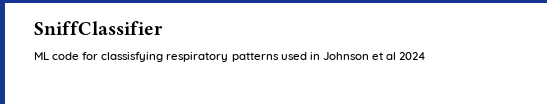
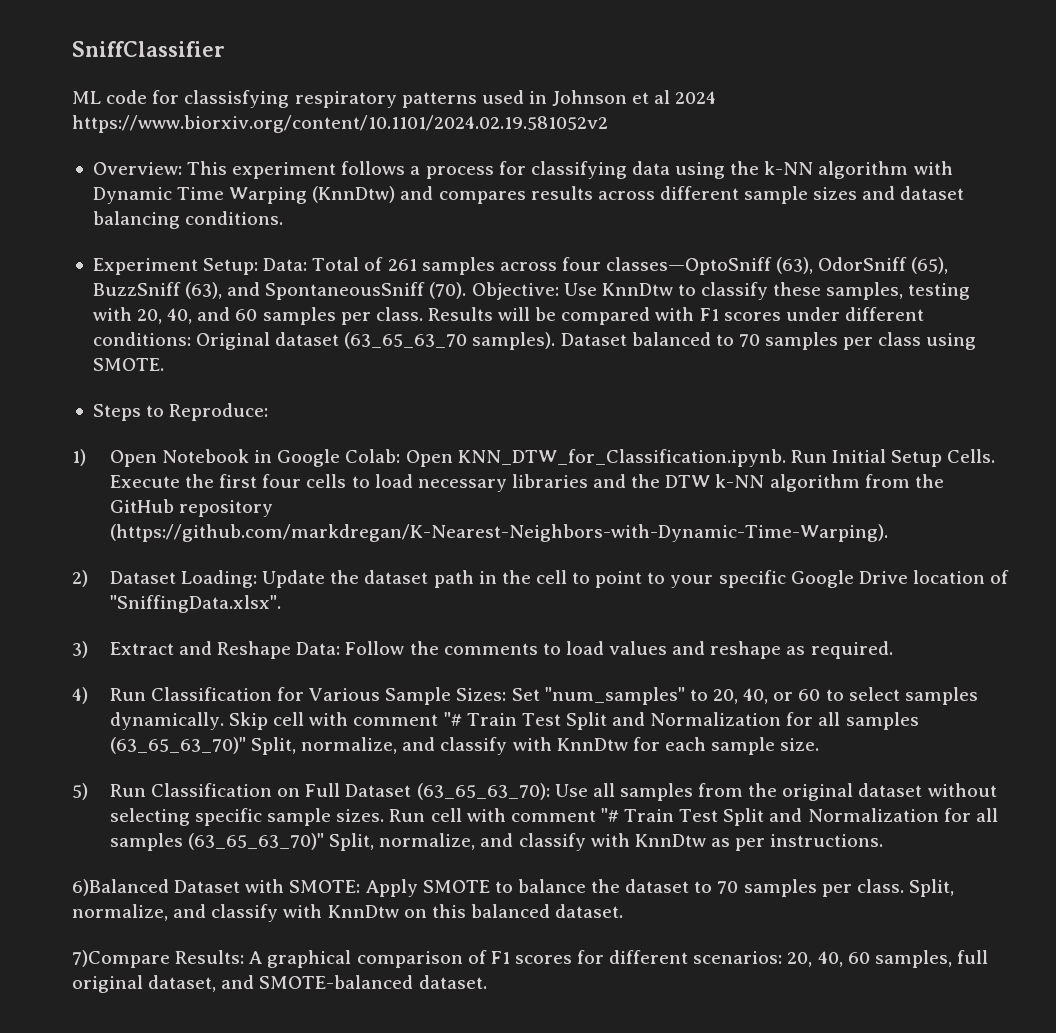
- ML code for classisfying respiratory patterns used in Johnson et al 2024
+ ML code for classisfying respiratory patterns used in Johnson et al 2024 https://www.biorxiv.org/content/10.1101/2024.02.19.581052v2
+ Overview: This experiment follows a process for classifying data using the k-NN algorithm with Dynamic Time Warping (KnnDtw) and compares results across different sample sizes and dataset balancing conditions.
+ Experiment Setup: Data: Total of 261 samples across four classes—OptoSniff (63), OdorSniff (65), BuzzSniff (63), and SpontaneousSniff (70). Objective: Use KnnDtw to classify these samples, testing with 20, 40, and 60 samples per class. Results will be compared with F1 scores under different conditions: Original dataset (63_65_63_70 samples). Dataset balanced to 70 samples per class using SMOTE.
+ Steps to Reproduce:
+ 1) Open Notebook in Google Colab: Open KNN_DTW_for_Classification.ipynb. Run Initial Setup Cells. Execute the first four cells to load necessary libraries and the DTW k-NN algorithm from the GitHub repository (https://github.com/markdregan/K-Nearest-Neighbors-with-Dynamic-Time-Warping).
+ 2) Dataset Loading: Update the dataset path in the cell to point to your specific Google Drive location of "SniffingData.xlsx".
+ 3) Extract and Reshape Data: Follow the comments to load values and reshape as required.
+ 4) Run Classification for Various Sample Sizes: Set "num_samples" to 20, 40, or 60 to select samples dynamically. Skip cell with comment "# Train Test Split and Normalization for all samples (63_65_63_70)" Split, normalize, and classify with KnnDtw for each sample size.
+ 5) Run Classification on Full Dataset (63_65_63_70): Use all samples from the original dataset without selecting specific sample sizes. Run cell with comment "# Train Test Split and Normalization for all samples (63_65_63_70)" Split, normalize, and classify with KnnDtw as per instructions.
+ 6)Balanced Dataset with SMOTE: Apply SMOTE to balance the dataset to 70 samples per class. Split, normalize, and classify with KnnDtw on this balanced dataset.
+ 7)Compare Results: A graphical comparison of F1 scores for different scenarios: 20, 40, 60 samples, full original dataset, and SMOTE-balanced dataset.

